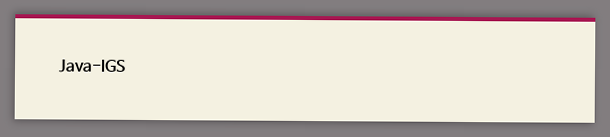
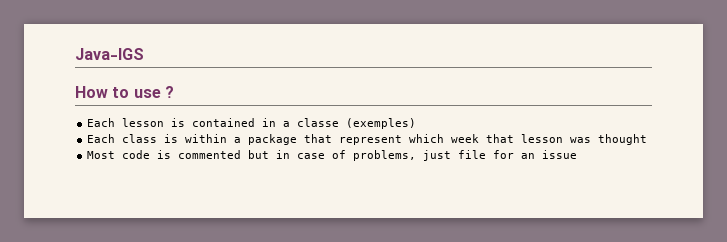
+ How to use ?
+ Each lesson is contained in a classe (exemples)
+ Each class is within a package that represent which week that lesson was thought
+ Most code is commented but in case of problems, just file for an issue

